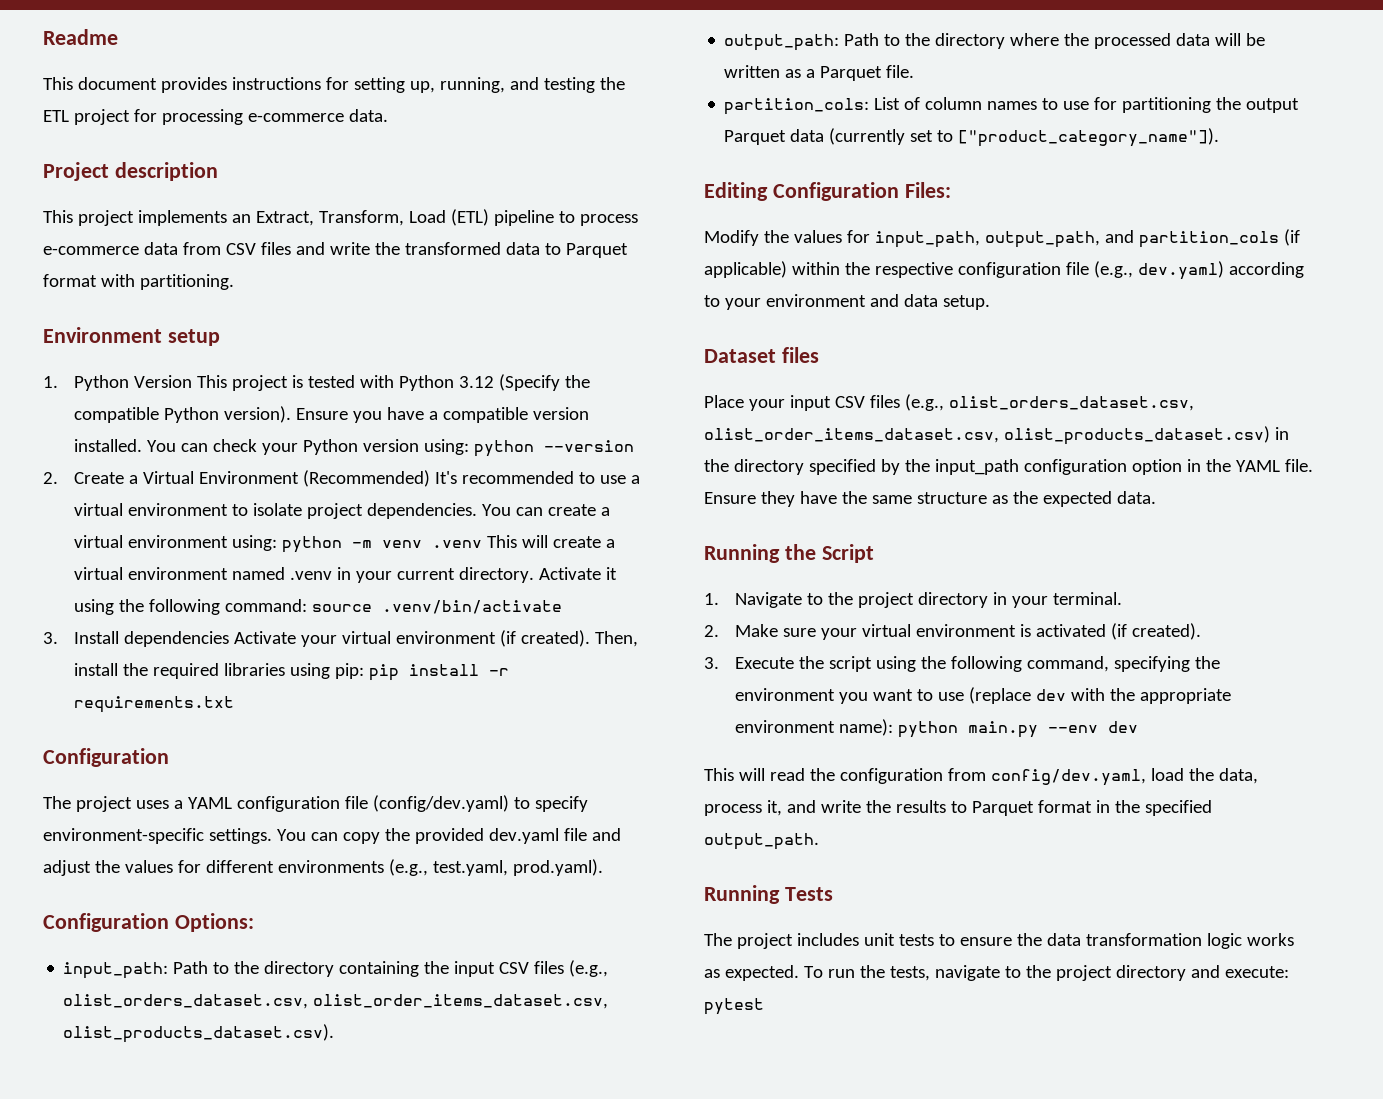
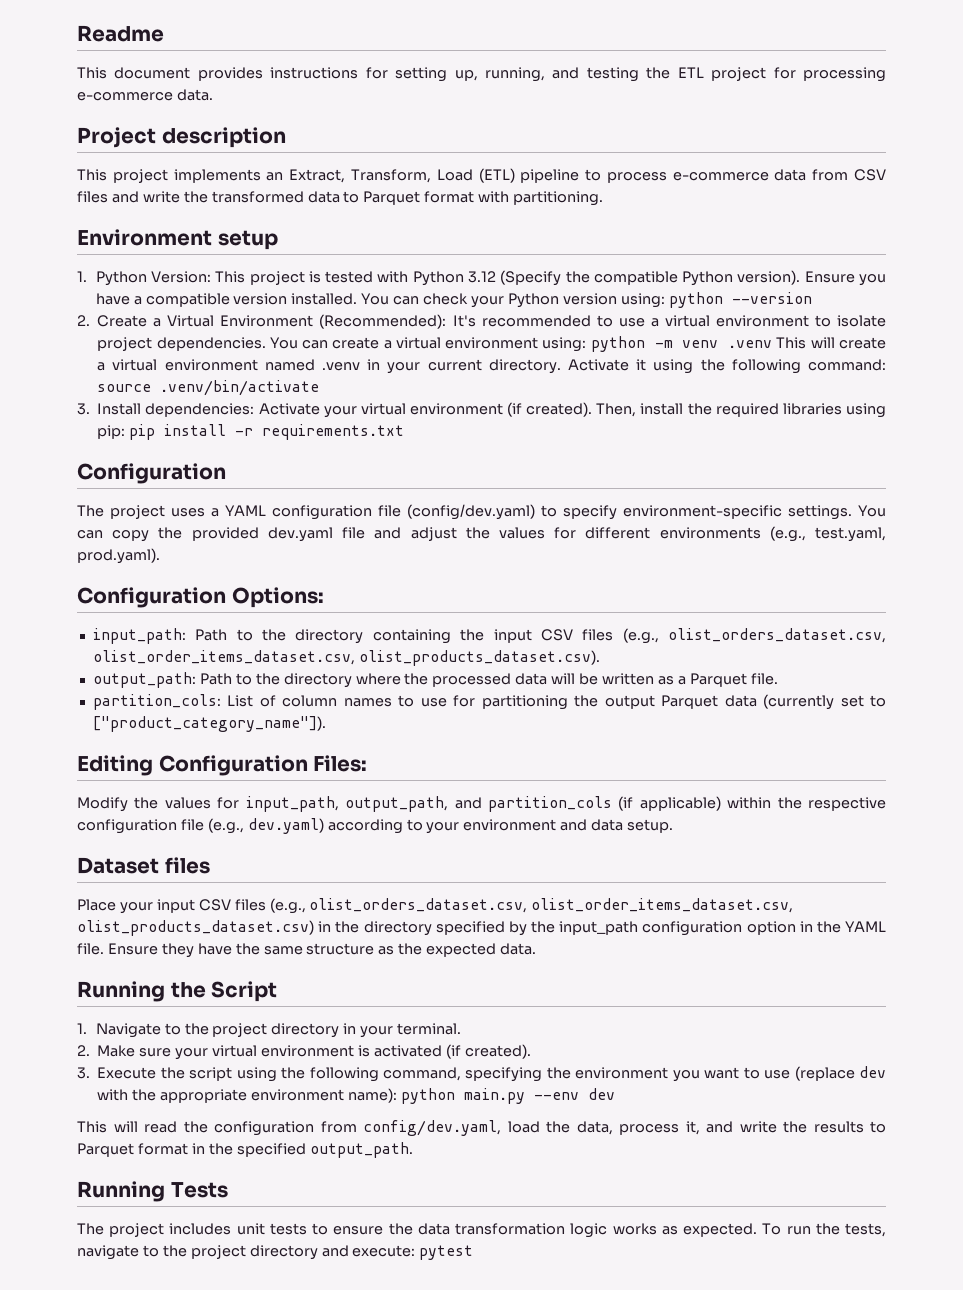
- 1. Python Version This project is tested with Python 3.12 (Specify the compatible Python version).
+ 1. Python Version: This project is tested with Python 3.12 (Specify the compatible Python version).
- 2. Create a Virtual Environment (Recommended) It's recommended to use a virtual environment to isolate project dependencies.
+ 2. Create a Virtual Environment (Recommended): It's recommended to use a virtual environment to isolate project dependencies.
- 3. Install dependencies Activate your virtual environment (if created).
+ 3. Install dependencies: Activate your virtual environment (if created).

